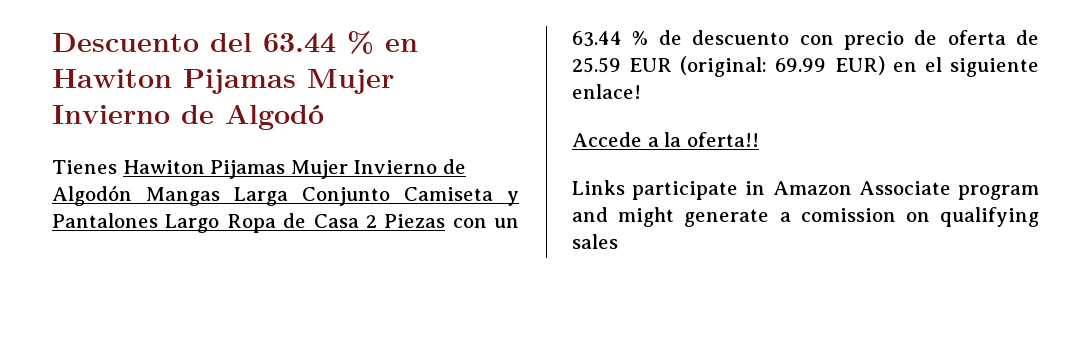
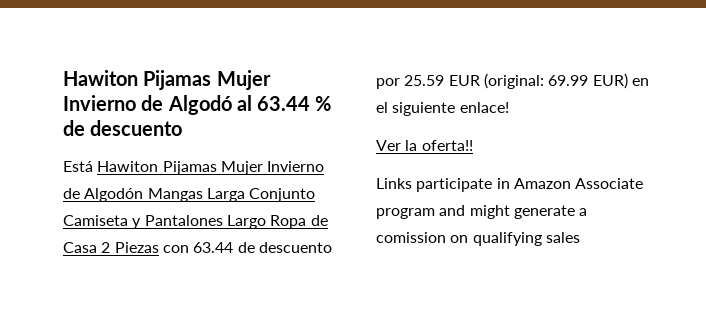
- Descuento del 63.44 % en Hawiton Pijamas Mujer Invierno de Algodó
- Tienes Hawiton Pijamas Mujer Invierno de Algodón Mangas Larga Conjunto Camiseta y Pantalones Largo Ropa de Casa 2 Piezas con un 63.44 % de descuento con precio de oferta de 25.59 EUR (original: 69.99 EUR) en el siguiente enlace!
+ Hawiton Pijamas Mujer Invierno de Algodó al 63.44 % de descuento
+ Está Hawiton Pijamas Mujer Invierno de Algodón Mangas Larga Conjunto Camiseta y Pantalones Largo Ropa de Casa 2 Piezas con 63.44 de descuento por 25.59 EUR (original: 69.99 EUR) en el siguiente enlace!
- Accede a la oferta!!
+ Ver la oferta!!

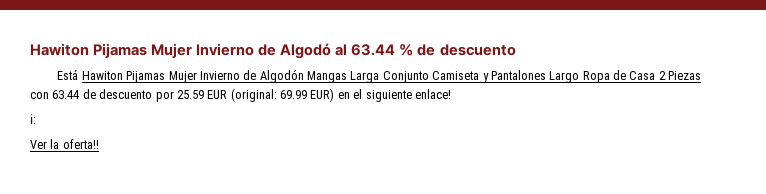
+ ℹ:
- Links participate in Amazon Associate program and might generate a comission on qualifying sales

